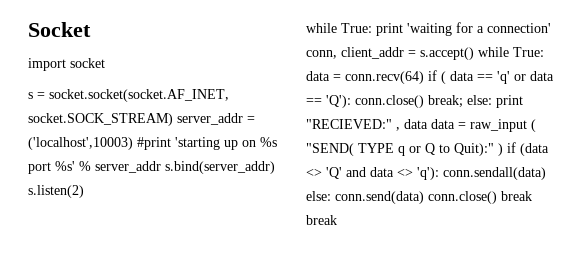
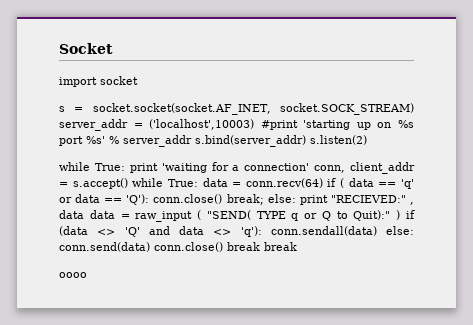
+ oooo

